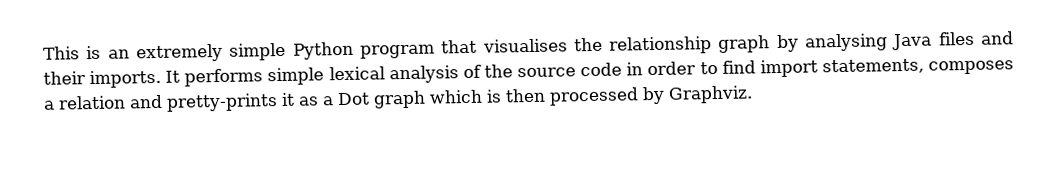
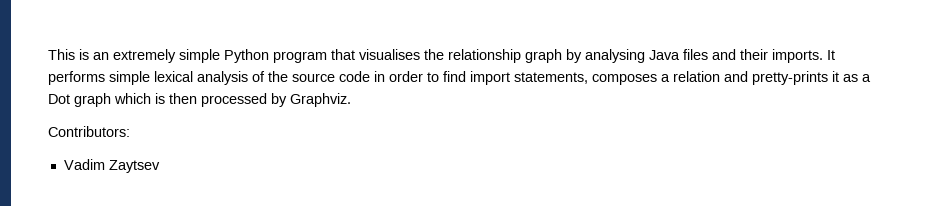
+ Contributors:
+ Vadim Zaytsev

